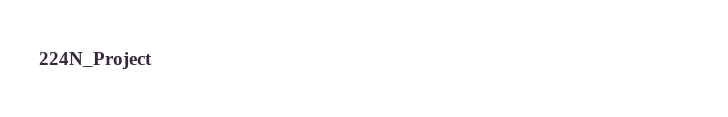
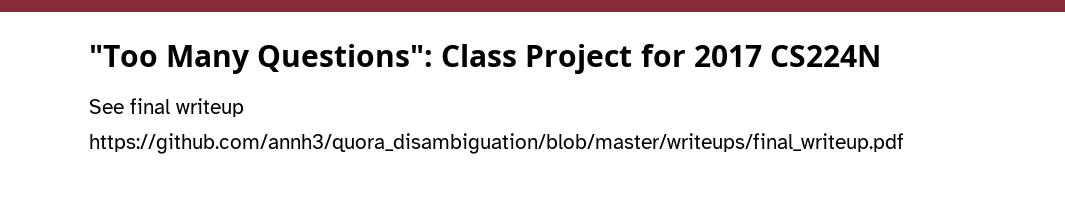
- 224N_Project
+ "Too Many Questions": Class Project for 2017 CS224N
+ See final writeup https://github.com/annh3/quora_disambiguation/blob/master/writeups/final_writeup.pdf

